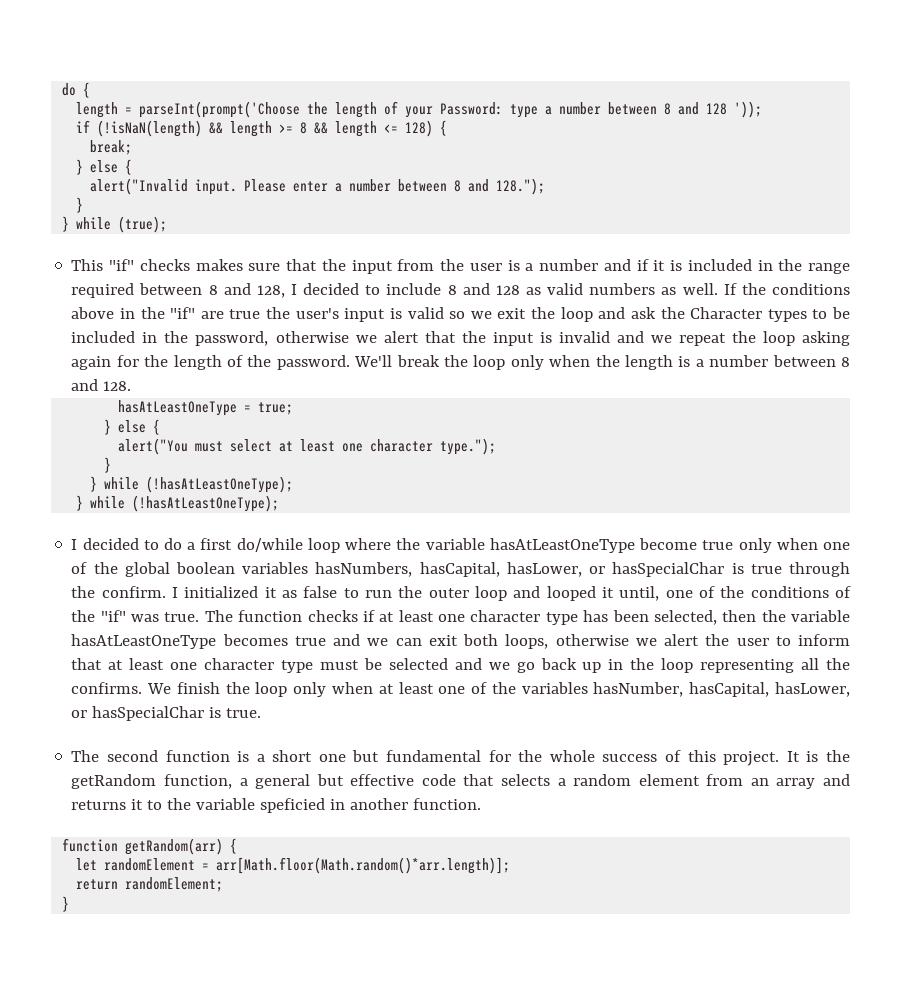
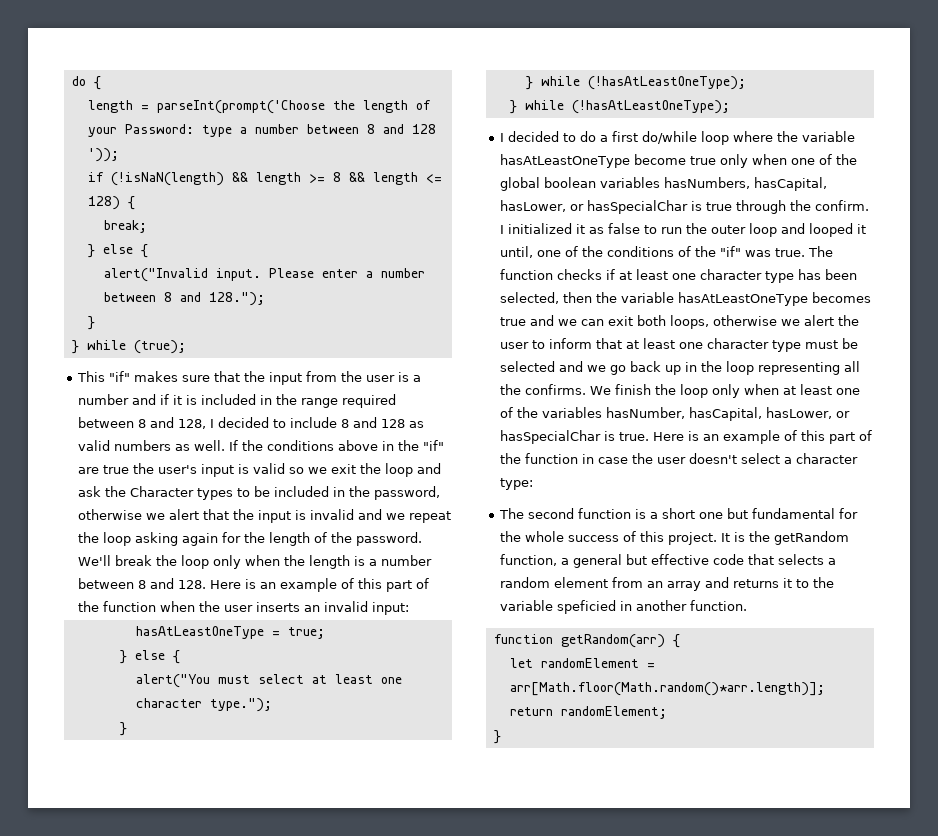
- This "if" checks makes sure that the input from the user is a number and if it is included in the range required between 8 and 128, I decided to include 8 and 128 as valid numbers as well.
+ This "if" makes sure that the input from the user is a number and if it is included in the range required between 8 and 128, I decided to include 8 and 128 as valid numbers as well.
- We'll break the loop only when the length is a number between 8 and 128.
+ We'll break the loop only when the length is a number between 8 and 128. Here is an example of this part of the function when the user inserts an invalid input:
+ Here is an example of this part of the function in case the user doesn't select a character type:

